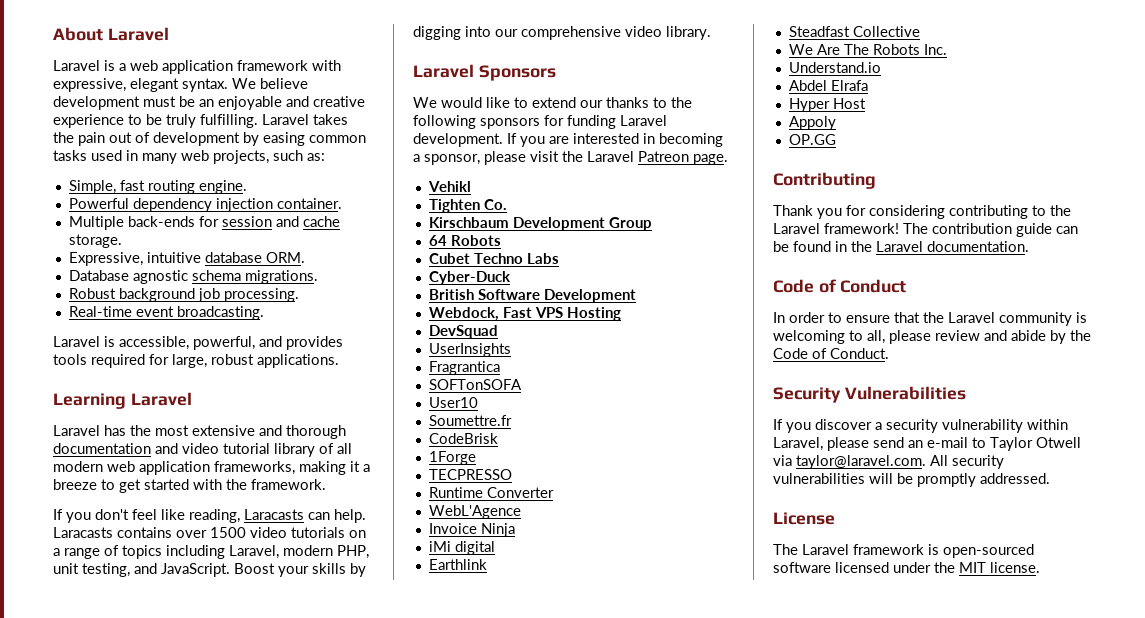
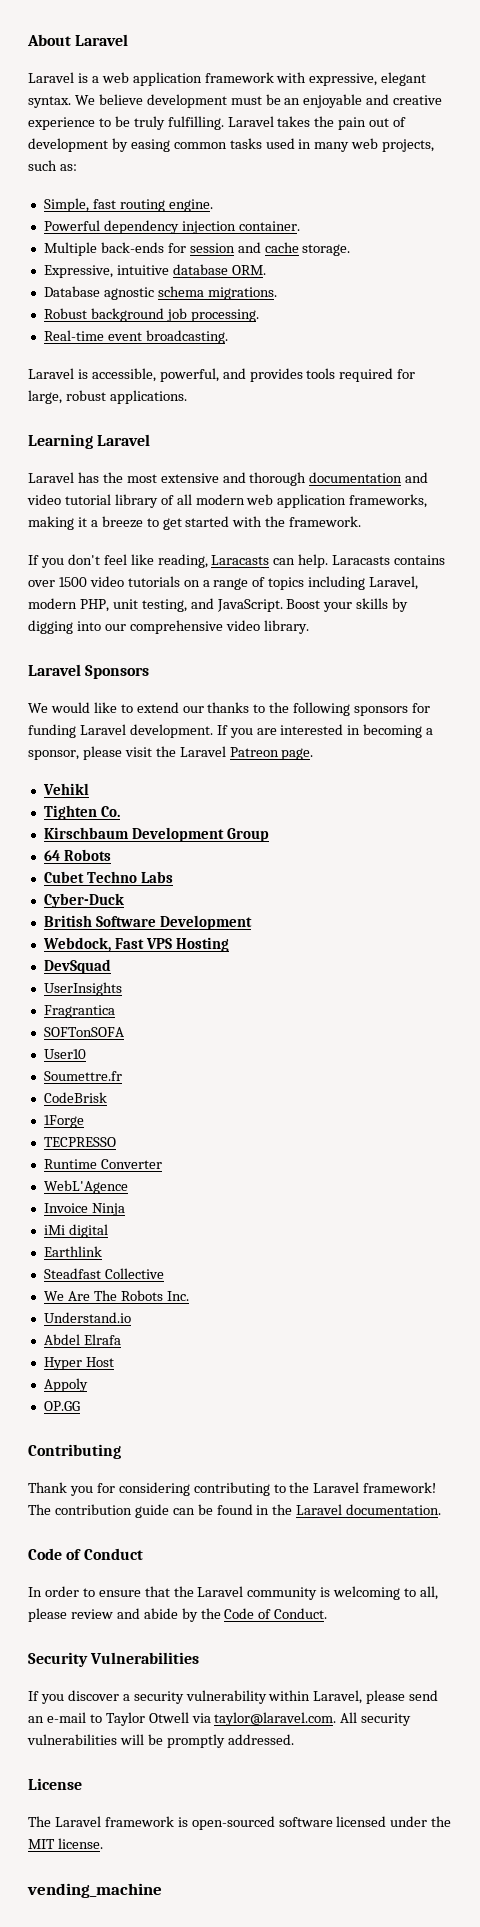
+ vending_machine

